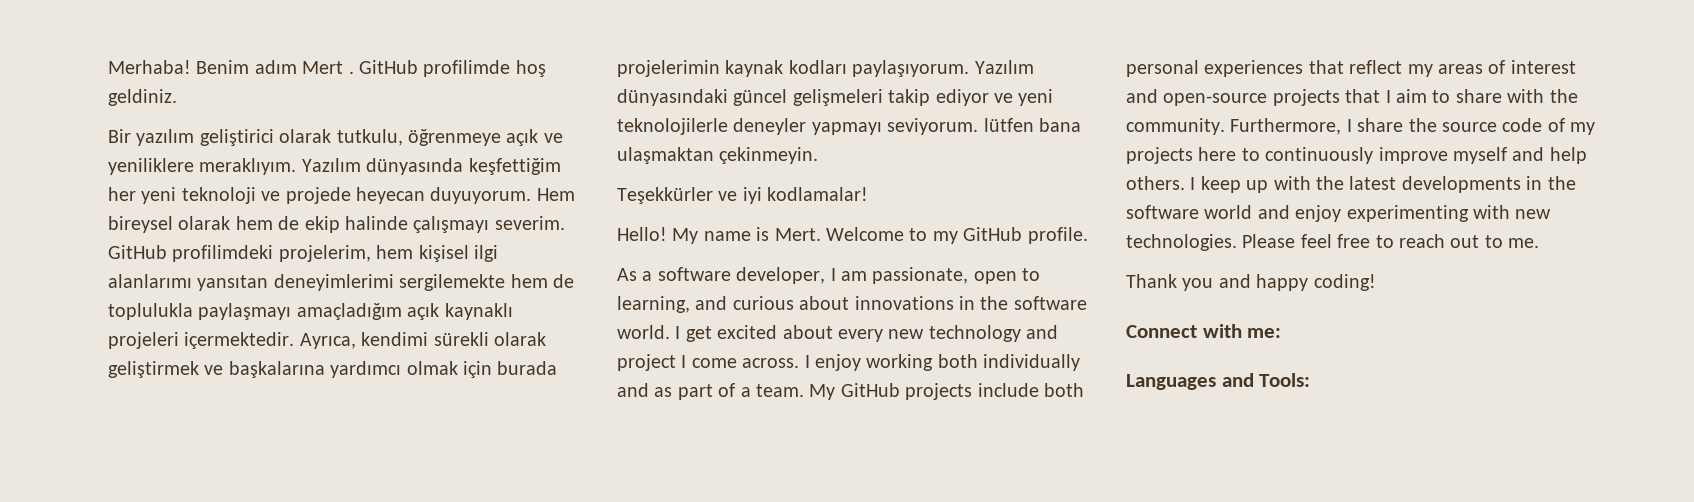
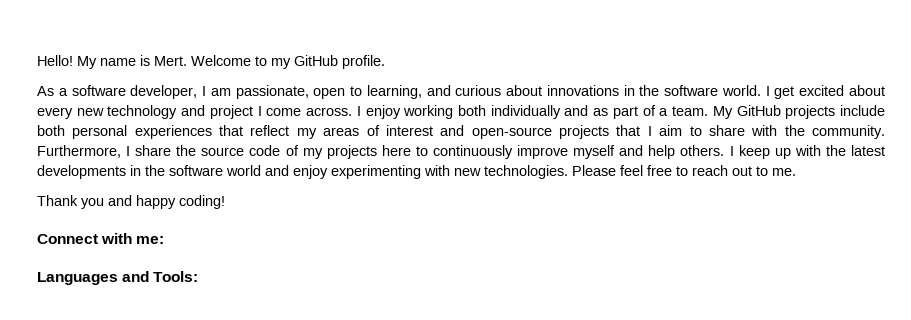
- Merhaba! Benim adım Mert . GitHub profilimde hoş geldiniz.
- Bir yazılım geliştirici olarak tutkulu, öğrenmeye açık ve yeniliklere meraklıyım. Yazılım dünyasında keşfettiğim her yeni teknoloji ve projede heyecan duyuyorum. Hem bireysel olarak hem de ekip halinde çalışmayı severim. GitHub profilimdeki projelerim, hem kişisel ilgi alanlarımı yansıtan deneyimlerimi sergilemekte hem de toplulukla paylaşmayı amaçladığım açık kaynaklı projeleri içermektedir. Ayrıca, kendimi sürekli olarak geliştirmek ve başkalarına yardımcı olmak için burada projelerimin kaynak kodları paylaşıyorum. Yazılım dünyasındaki güncel gelişmeleri takip ediyor ve yeni teknolojilerle deneyler yapmayı seviyorum. lütfen bana ulaşmaktan çekinmeyin.
- Teşekkürler ve iyi kodlamalar!

